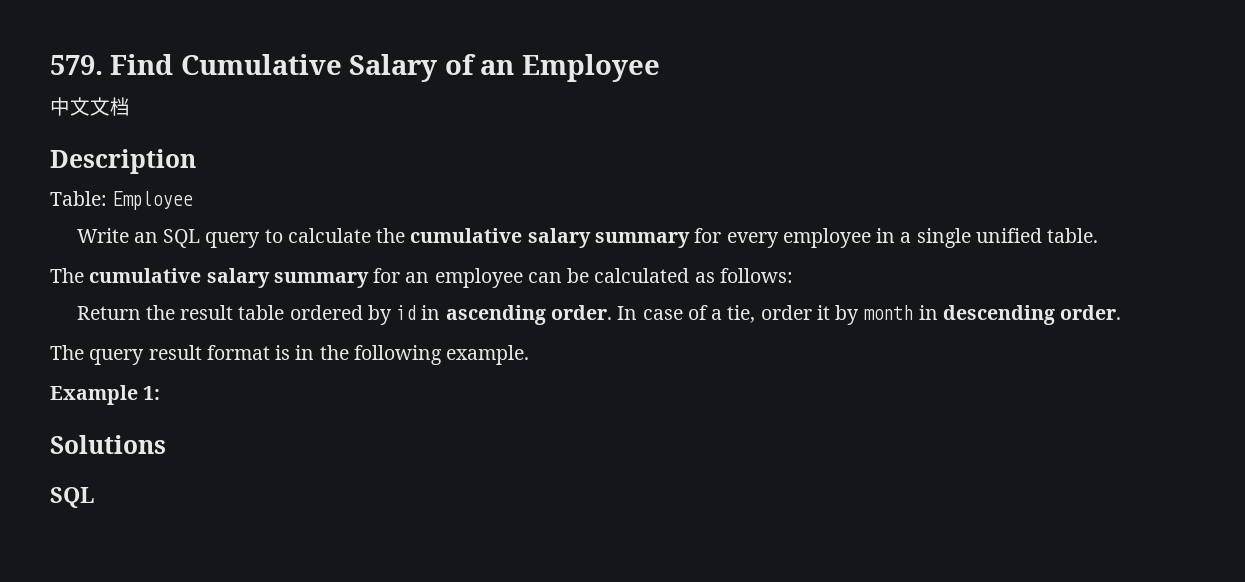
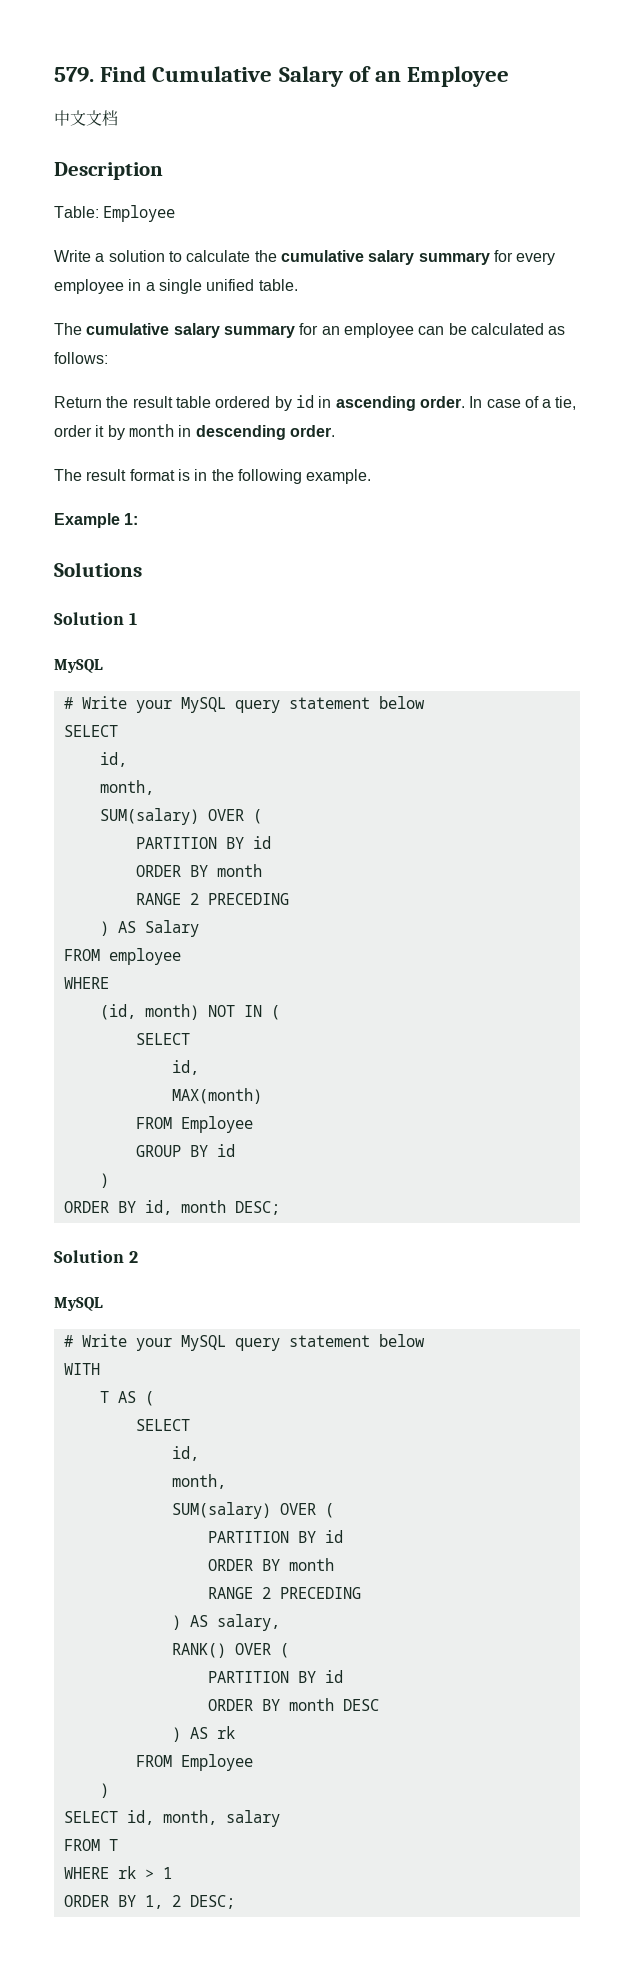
- Write an SQL query to calculate the cumulative salary summary for every employee in a single unified table.
+ Write a solution to calculate the cumulative salary summary for every employee in a single unified table.
- The query result format is in the following example.
+ The result format is in the following example.
  Solutions
- SQL
+ Solution 1
+ MySQL
+ # Write your MySQL query statement below
+ SELECT
+ id,
+ month,
+ SUM(salary) OVER (
+ PARTITION BY id
+ ORDER BY month
+ RANGE 2 PRECEDING
+ ) AS Salary
+ FROM employee
+ WHERE
+ (id, month) NOT IN (
+ SELECT
+ id,
+ MAX(month)
+ FROM Employee
+ GROUP BY id
+ )
+ ORDER BY id, month DESC;
+ Solution 2
+ MySQL
+ # Write your MySQL query statement below
+ WITH
+ T AS (
+ SELECT
+ id,
+ month,
+ SUM(salary) OVER (
+ PARTITION BY id
+ ORDER BY month
+ RANGE 2 PRECEDING
+ ) AS salary,
+ RANK() OVER (
+ PARTITION BY id
+ ORDER BY month DESC
+ ) AS rk
+ FROM Employee
+ )
+ SELECT id, month, salary
+ FROM T
+ WHERE rk > 1
+ ORDER BY 1, 2 DESC;

